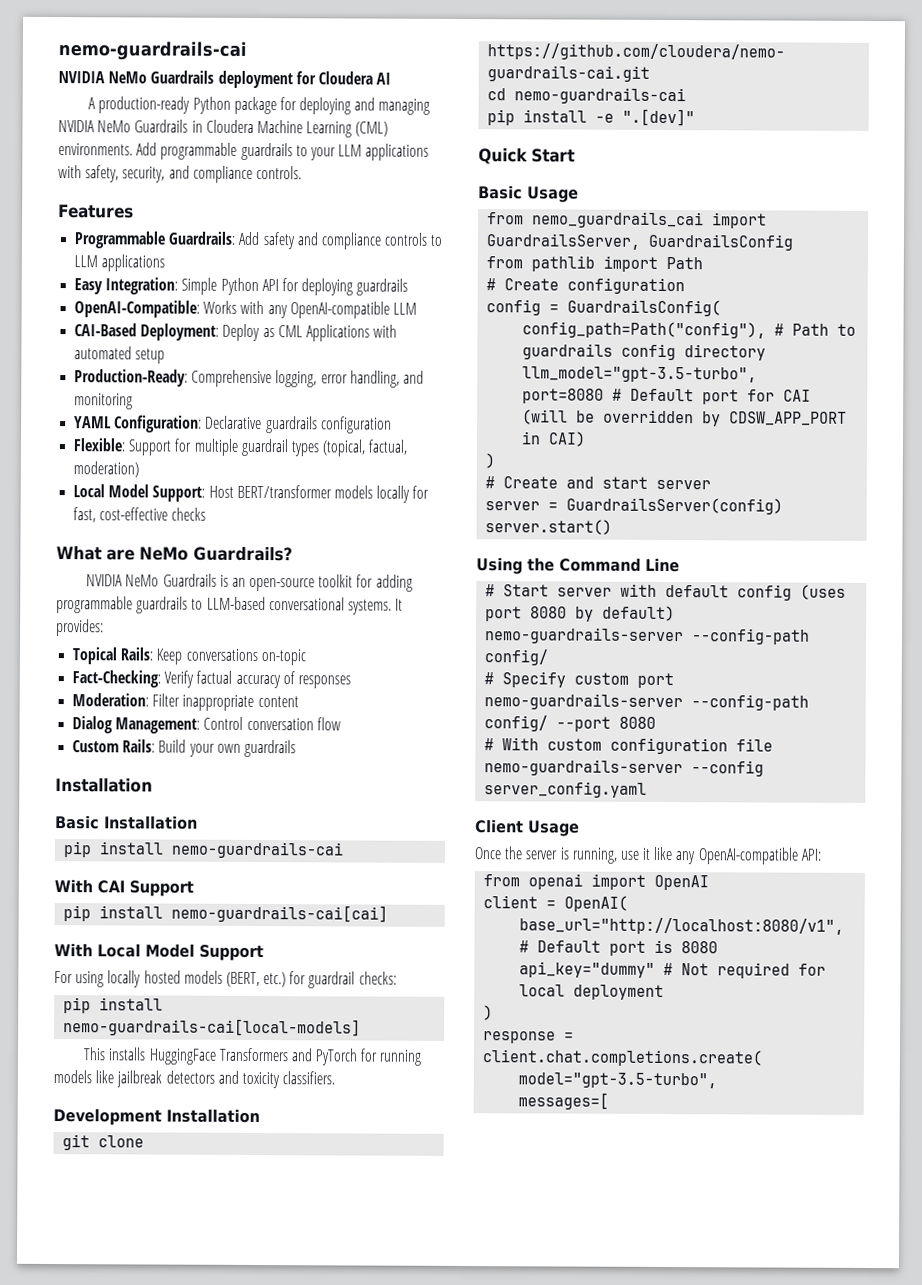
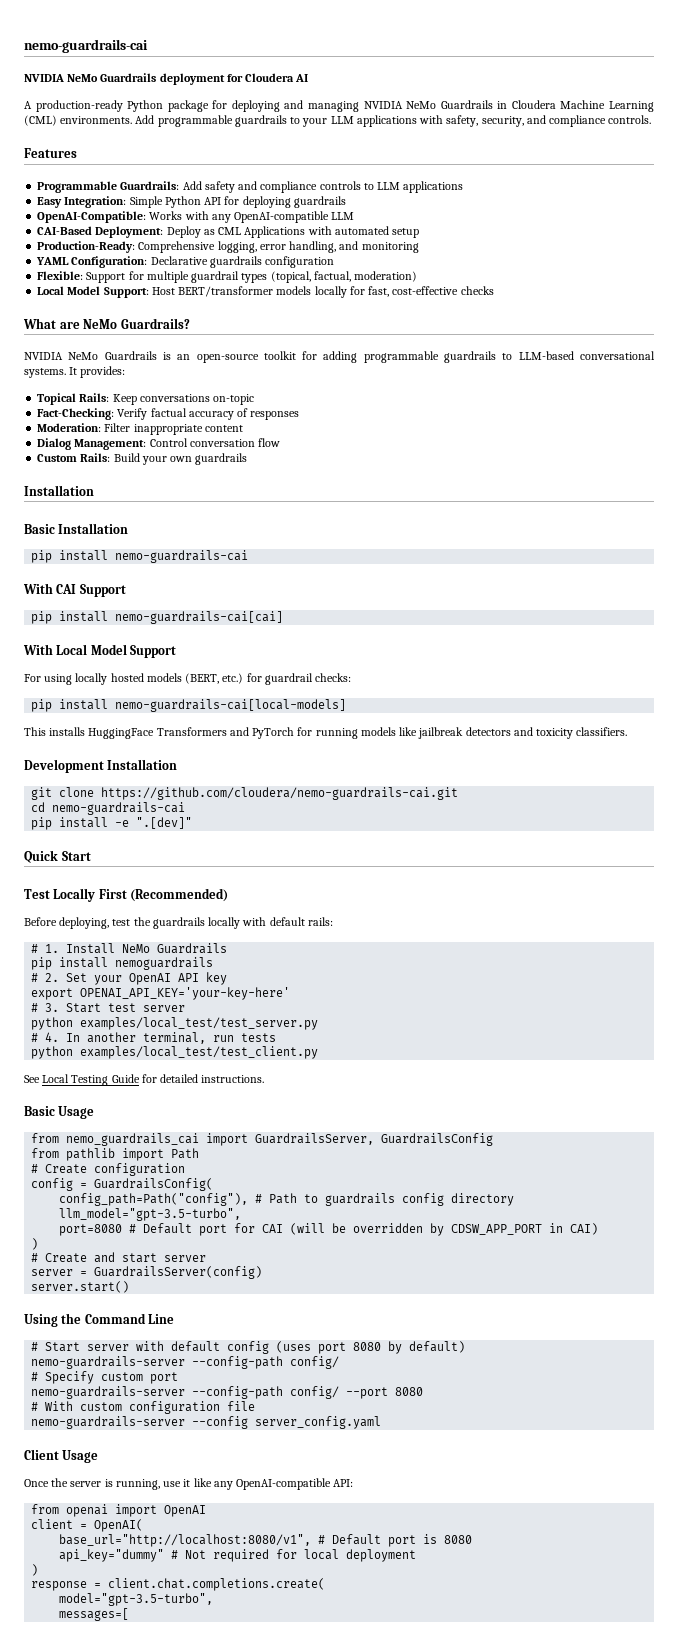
+ Test Locally First (Recommended)
+ Before deploying, test the guardrails locally with default rails:
+ # 1. Install NeMo Guardrails
+ pip install nemoguardrails
+ # 2. Set your OpenAI API key
+ export OPENAI_API_KEY='your-key-here'
+ # 3. Start test server
+ python examples/local_test/test_server.py
+ # 4. In another terminal, run tests
+ python examples/local_test/test_client.py
+ See Local Testing Guide for detailed instructions.

